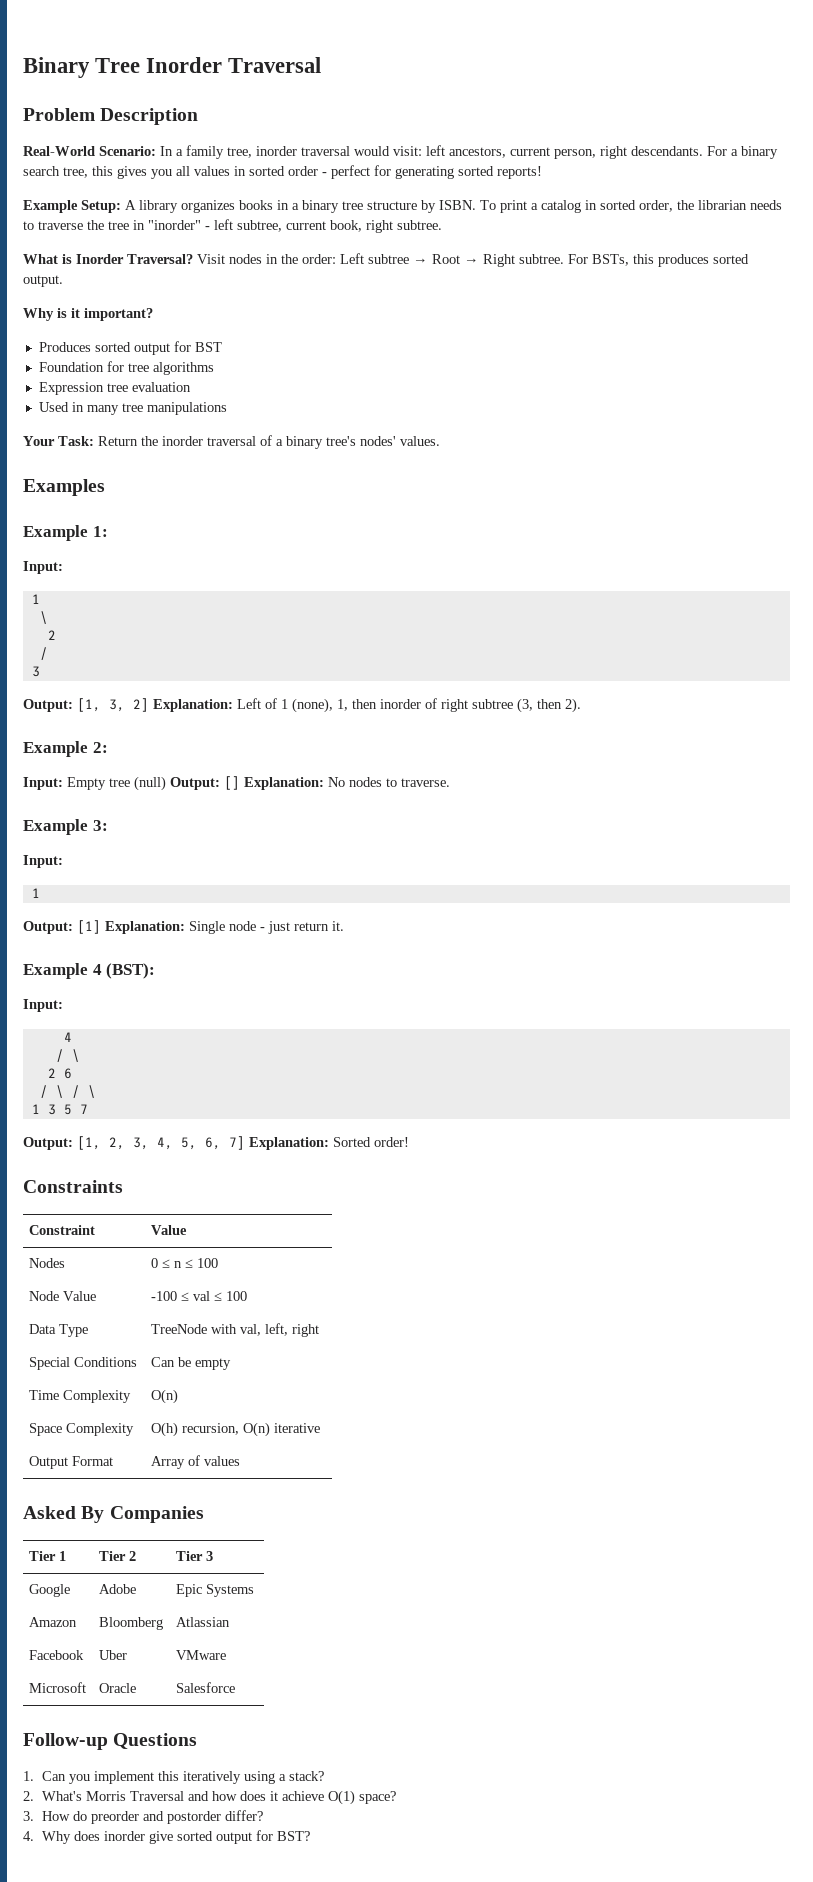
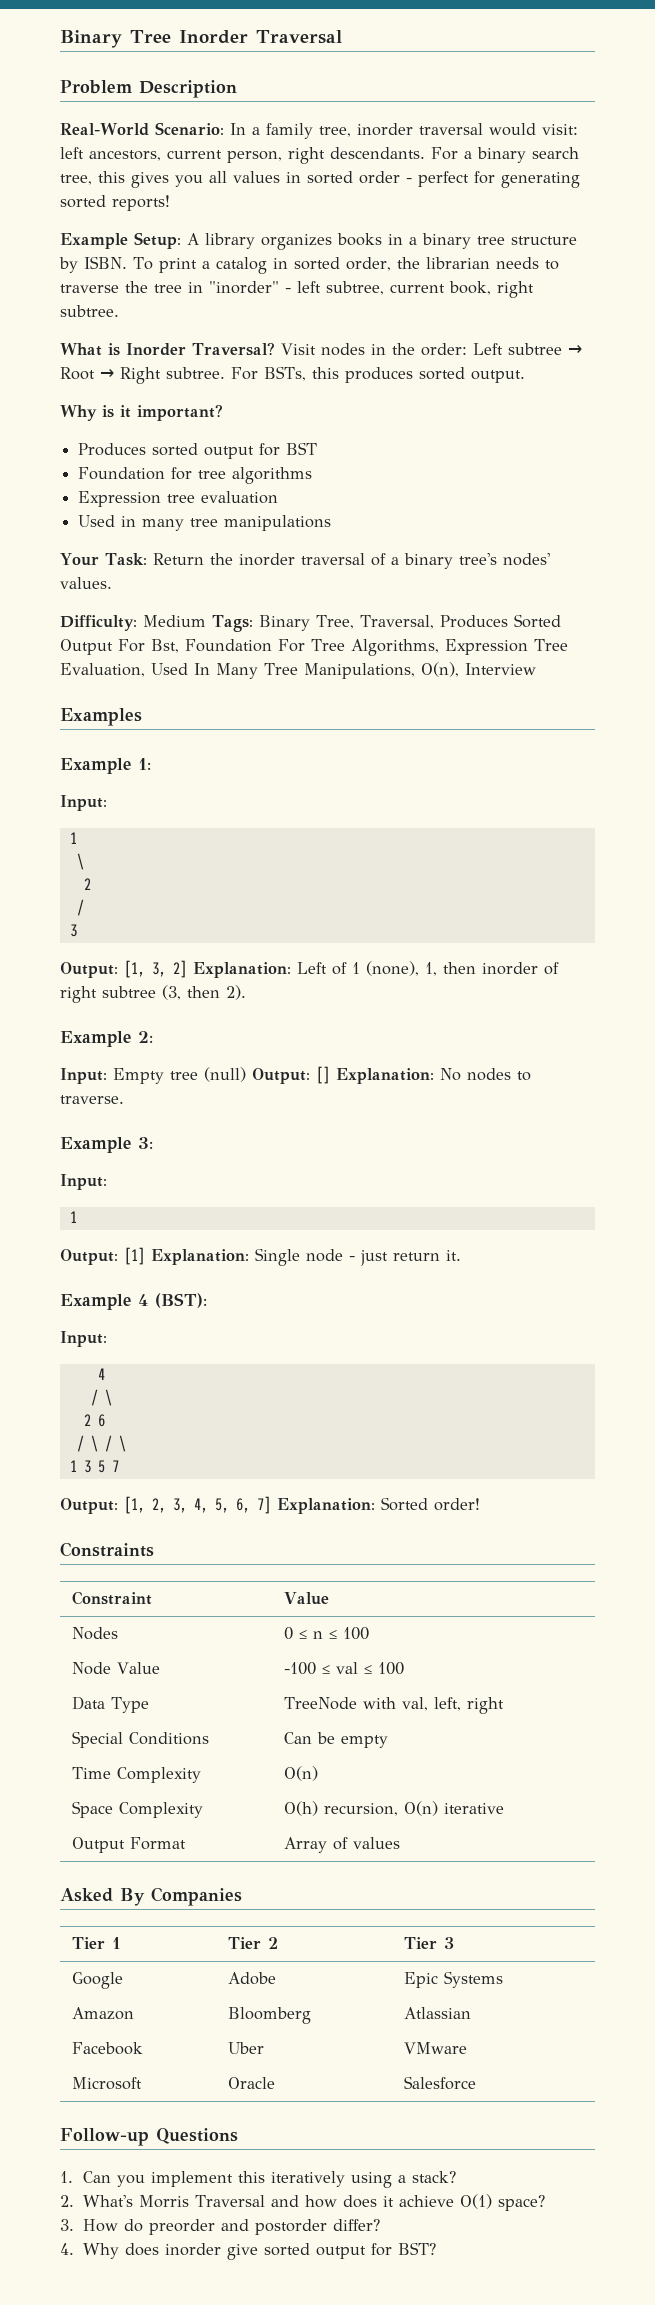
+ Difficulty: Medium Tags: Binary Tree, Traversal, Produces Sorted Output For Bst, Foundation For Tree Algorithms, Expression Tree Evaluation, Used In Many Tree Manipulations, O(n), Interview

